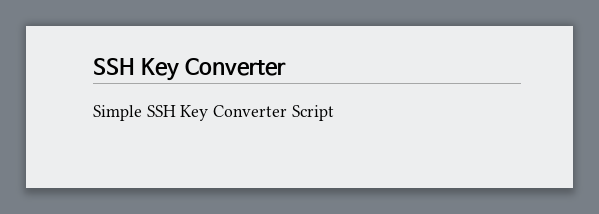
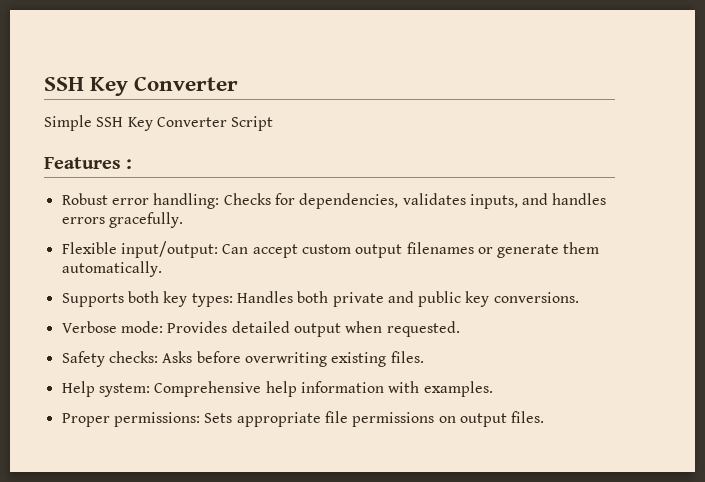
+ Features :
+ Robust error handling: Checks for dependencies, validates inputs, and handles errors gracefully.
+ Flexible input/output: Can accept custom output filenames or generate them automatically.
+ Supports both key types: Handles both private and public key conversions.
+ Verbose mode: Provides detailed output when requested.
+ Safety checks: Asks before overwriting existing files.
+ Help system: Comprehensive help information with examples.
+ Proper permissions: Sets appropriate file permissions on output files.

